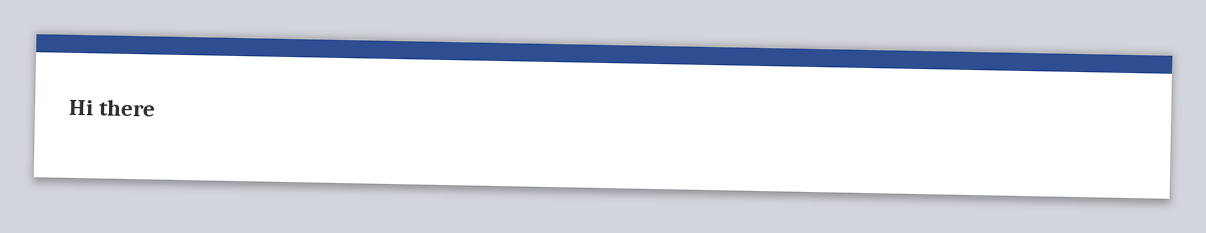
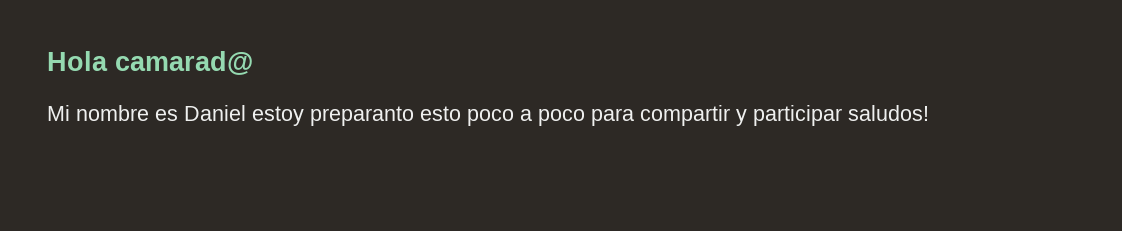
- Hi there
+ Hola camarad@
+ Mi nombre es Daniel estoy preparanto esto poco a poco para compartir y participar saludos!

